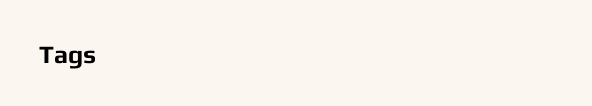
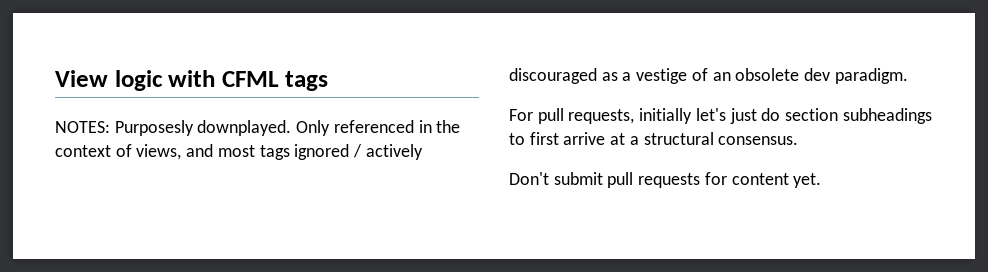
- Tags
+ View logic with CFML tags
+ NOTES: Purposesly downplayed. Only referenced in the context of views, and most tags ignored / actively discouraged as a vestige of an obsolete dev paradigm.
+ For pull requests, initially let's just do section subheadings to first arrive at a structural consensus.
+ Don't submit pull requests for content yet.

